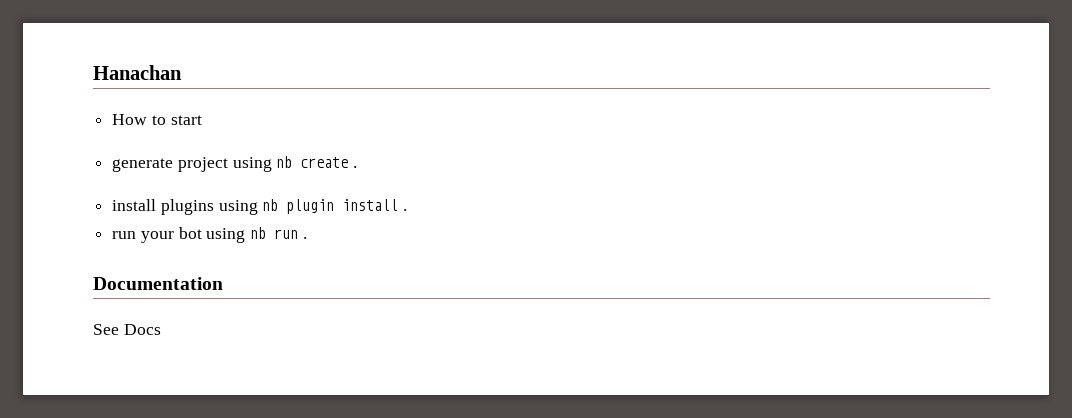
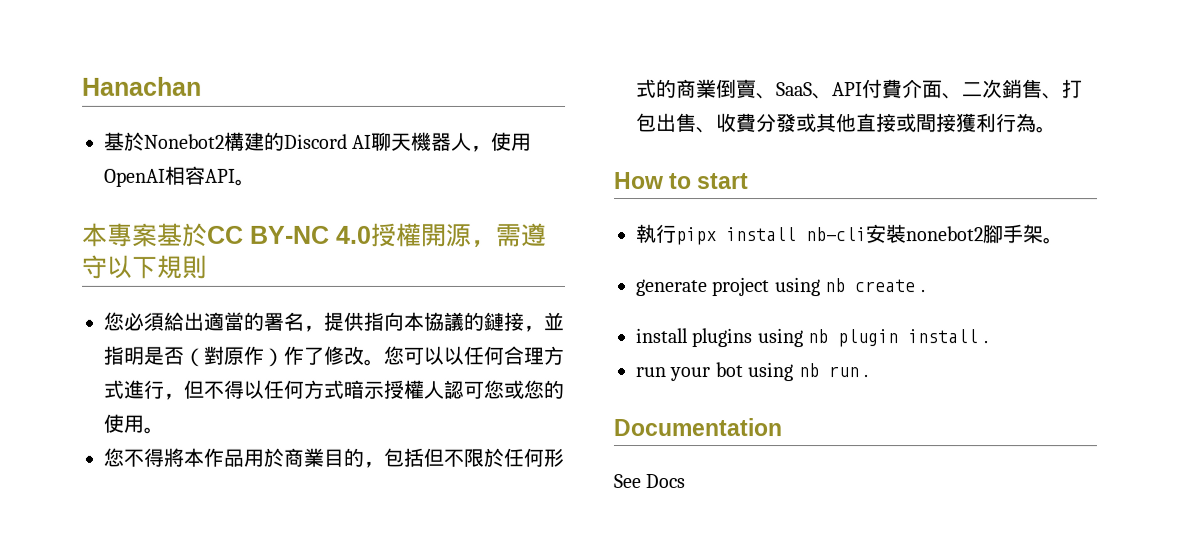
+ 基於Nonebot2構建的Discord AI聊天機器人，使用OpenAI相容API。
+ 本專案基於CC BY-NC 4.0授權開源，需遵守以下規則
+ 您必須給出適當的署名，提供指向本協議的鏈接，並指明是否（對原作）作了修改。您可以以任何合理方式進行，但不得以任何方式暗示授權人認可您或您的使用。
+ 您不得將本作品用於商業目的，包括但不限於任何形式的商業倒賣、SaaS、API付費介面、二次銷售、打包出售、收費分發或其他直接或間接獲利行為。
  How to start
+ 執行pipx install nb-cli安裝nonebot2腳手架。

